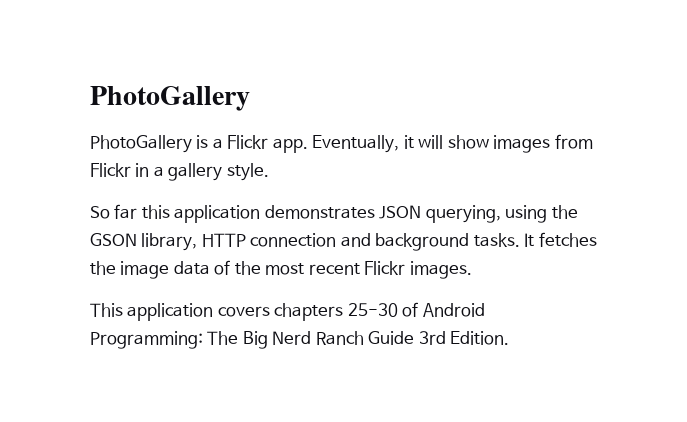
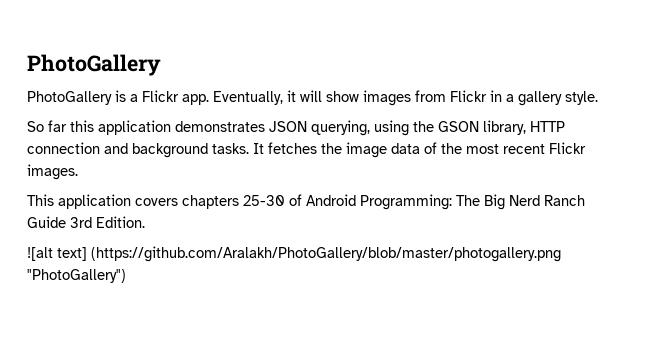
+ ![alt text] (https://github.com/Aralakh/PhotoGallery/blob/master/photogallery.png "PhotoGallery")

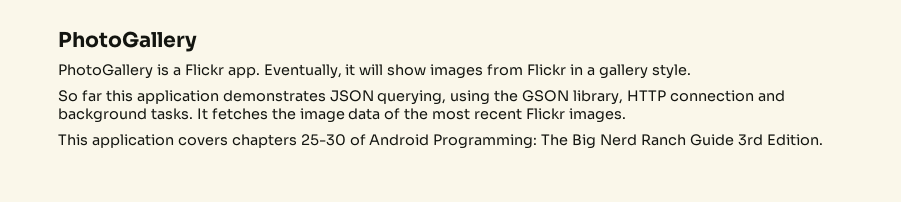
- ![alt text] (https://github.com/Aralakh/PhotoGallery/blob/master/photogallery.png "PhotoGallery")

